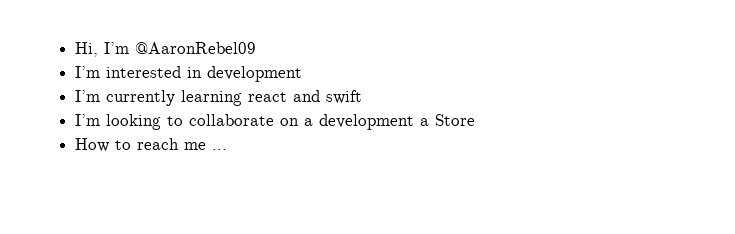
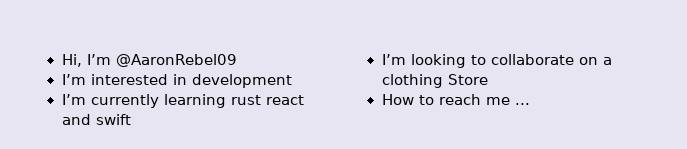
- I’m currently learning react and swift
+ I’m currently learning rust react and swift
- I’m looking to collaborate on a development a Store
+ I’m looking to collaborate on a clothing Store

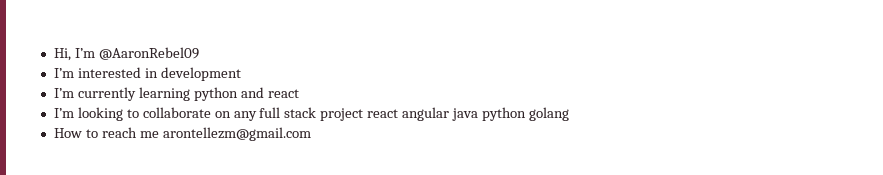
- I’m currently learning rust react and swift
+ I’m currently learning python and react
- I’m looking to collaborate on a clothing Store
+ I’m looking to collaborate on any full stack project react angular java python golang
- How to reach me ...
+ How to reach me arontellezm@gmail.com

